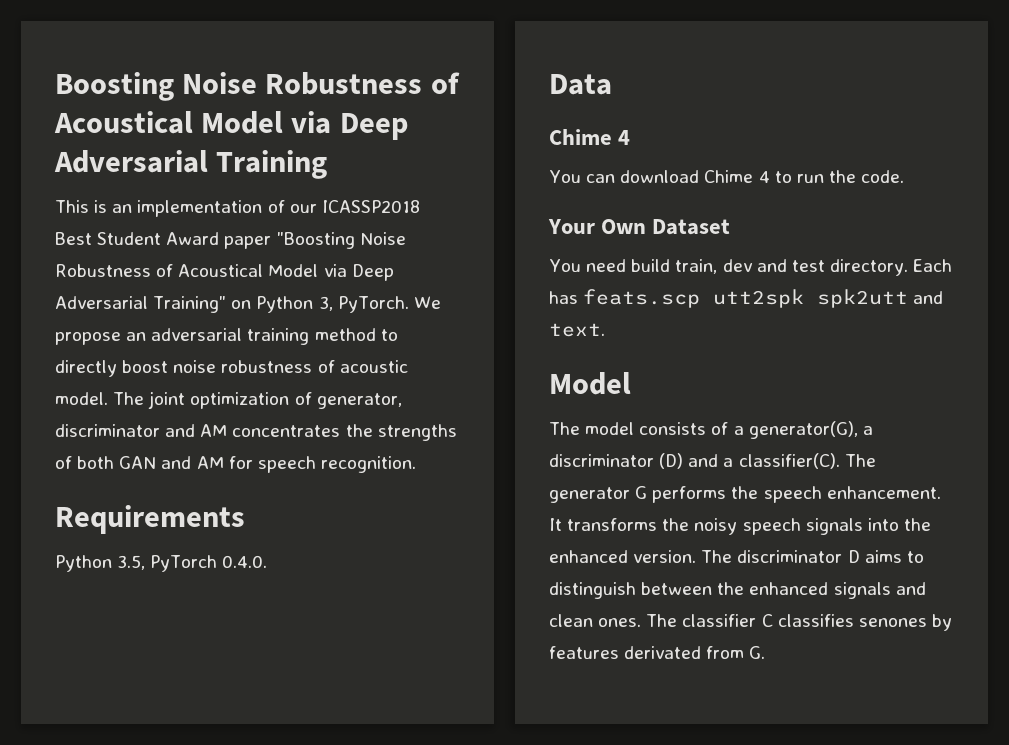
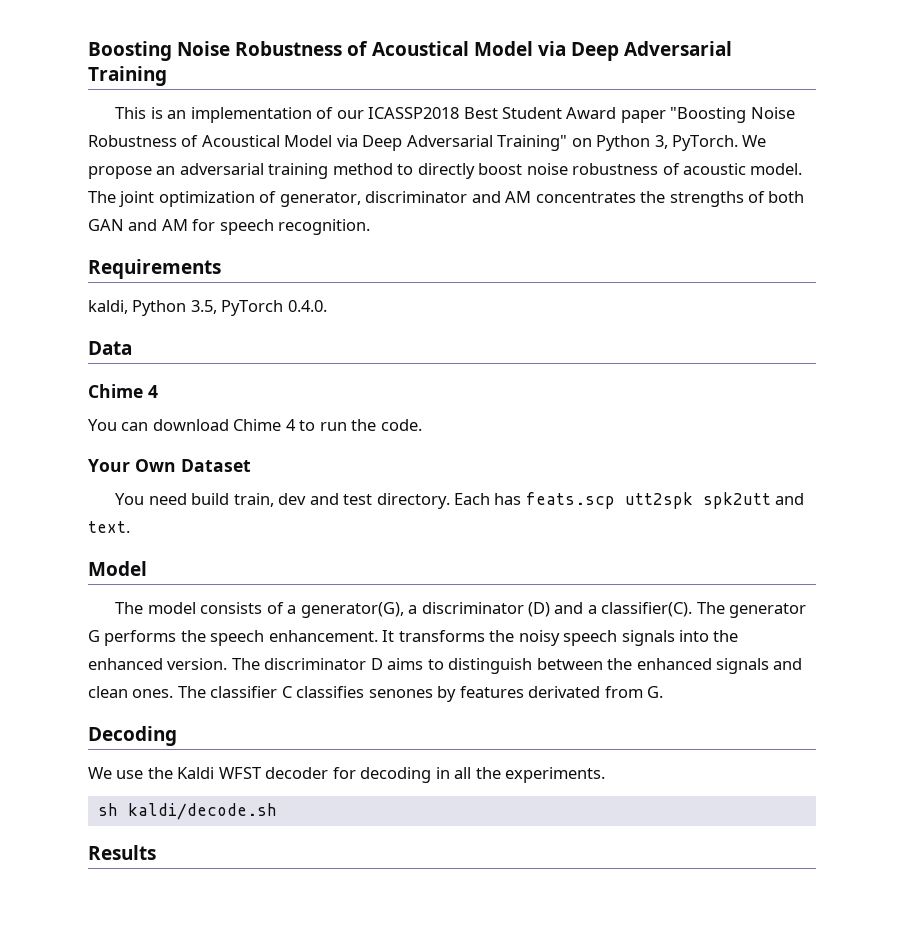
- Python 3.5, PyTorch 0.4.0.
+ kaldi, Python 3.5, PyTorch 0.4.0.
+ Decoding
+ We use the Kaldi WFST decoder for decoding in all the experiments.
+ sh kaldi/decode.sh
+ Results

